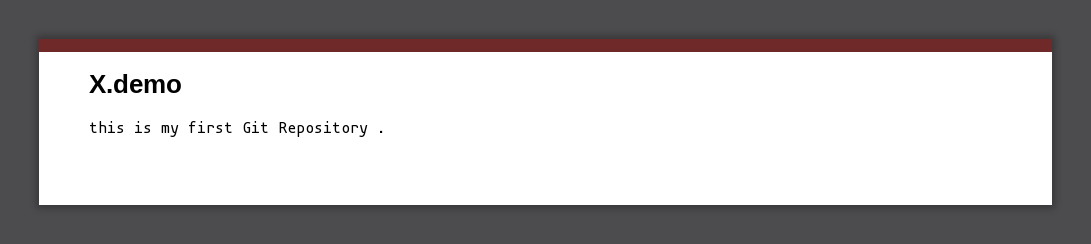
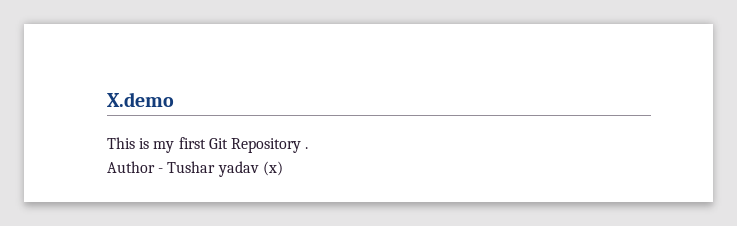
- this is my first Git Repository .
+ This is my first Git Repository .
+ Author - Tushar yadav (x)

